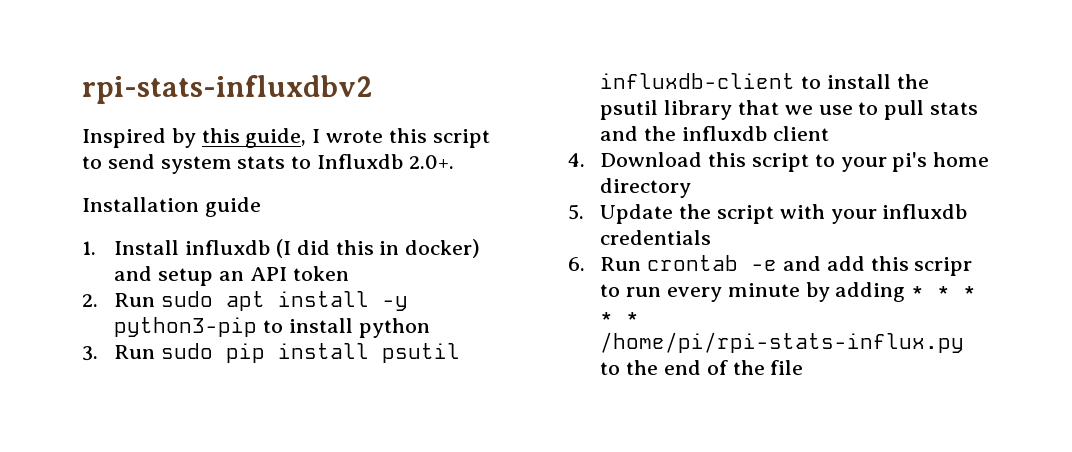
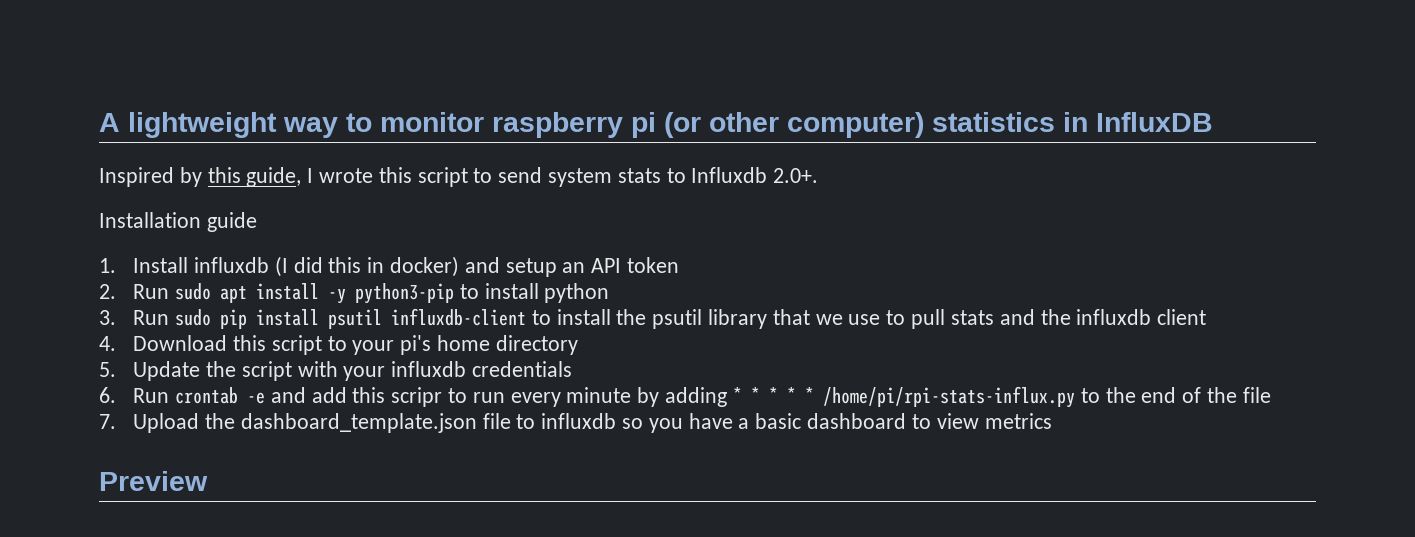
- rpi-stats-influxdbv2
+ A lightweight way to monitor raspberry pi (or other computer) statistics in InfluxDB
+ 7. Upload the dashboard_template.json file to influxdb so you have a basic dashboard to view metrics
+ Preview

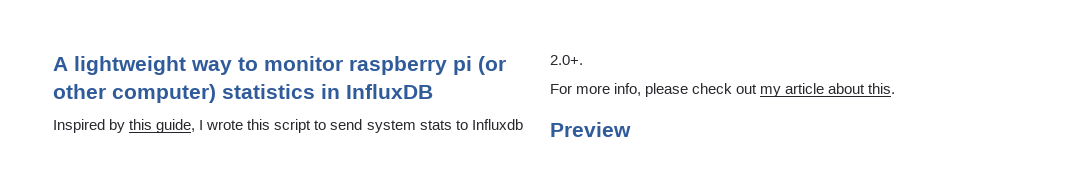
- Installation guide
- 1. Install influxdb (I did this in docker) and setup an API token
- 2. Run sudo apt install -y python3-pip to install python
- 3. Run sudo pip install psutil influxdb-client to install the psutil library that we use to pull stats and the influxdb client
- 4. Download this script to your pi's home directory
- 5. Update the script with your influxdb credentials
- 6. Run crontab -e and add this scripr to run every minute by adding * * * * * /home/pi/rpi-stats-influx.py to the end of the file
- 7. Upload the dashboard_template.json file to influxdb so you have a basic dashboard to view metrics
+ For more info, please check out my article about this.

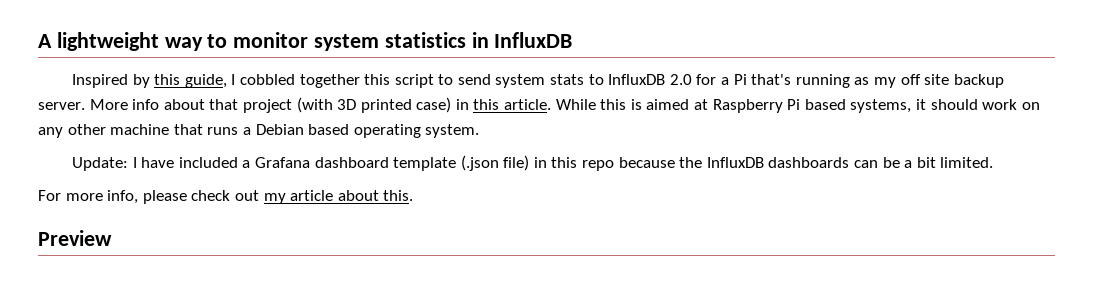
- A lightweight way to monitor raspberry pi (or other computer) statistics in InfluxDB
+ A lightweight way to monitor system statistics in InfluxDB
- Inspired by this guide, I wrote this script to send system stats to Influxdb 2.0+.
+ Inspired by this guide, I cobbled together this script to send system stats to InfluxDB 2.0 for a Pi that's running as my off site backup server. More info about that project (with 3D printed case) in this article. While this is aimed at Raspberry Pi based systems, it should work on any other machine that runs a Debian based operating system.
+ Update: I have included a Grafana dashboard template (.json file) in this repo because the InfluxDB dashboards can be a bit limited.

